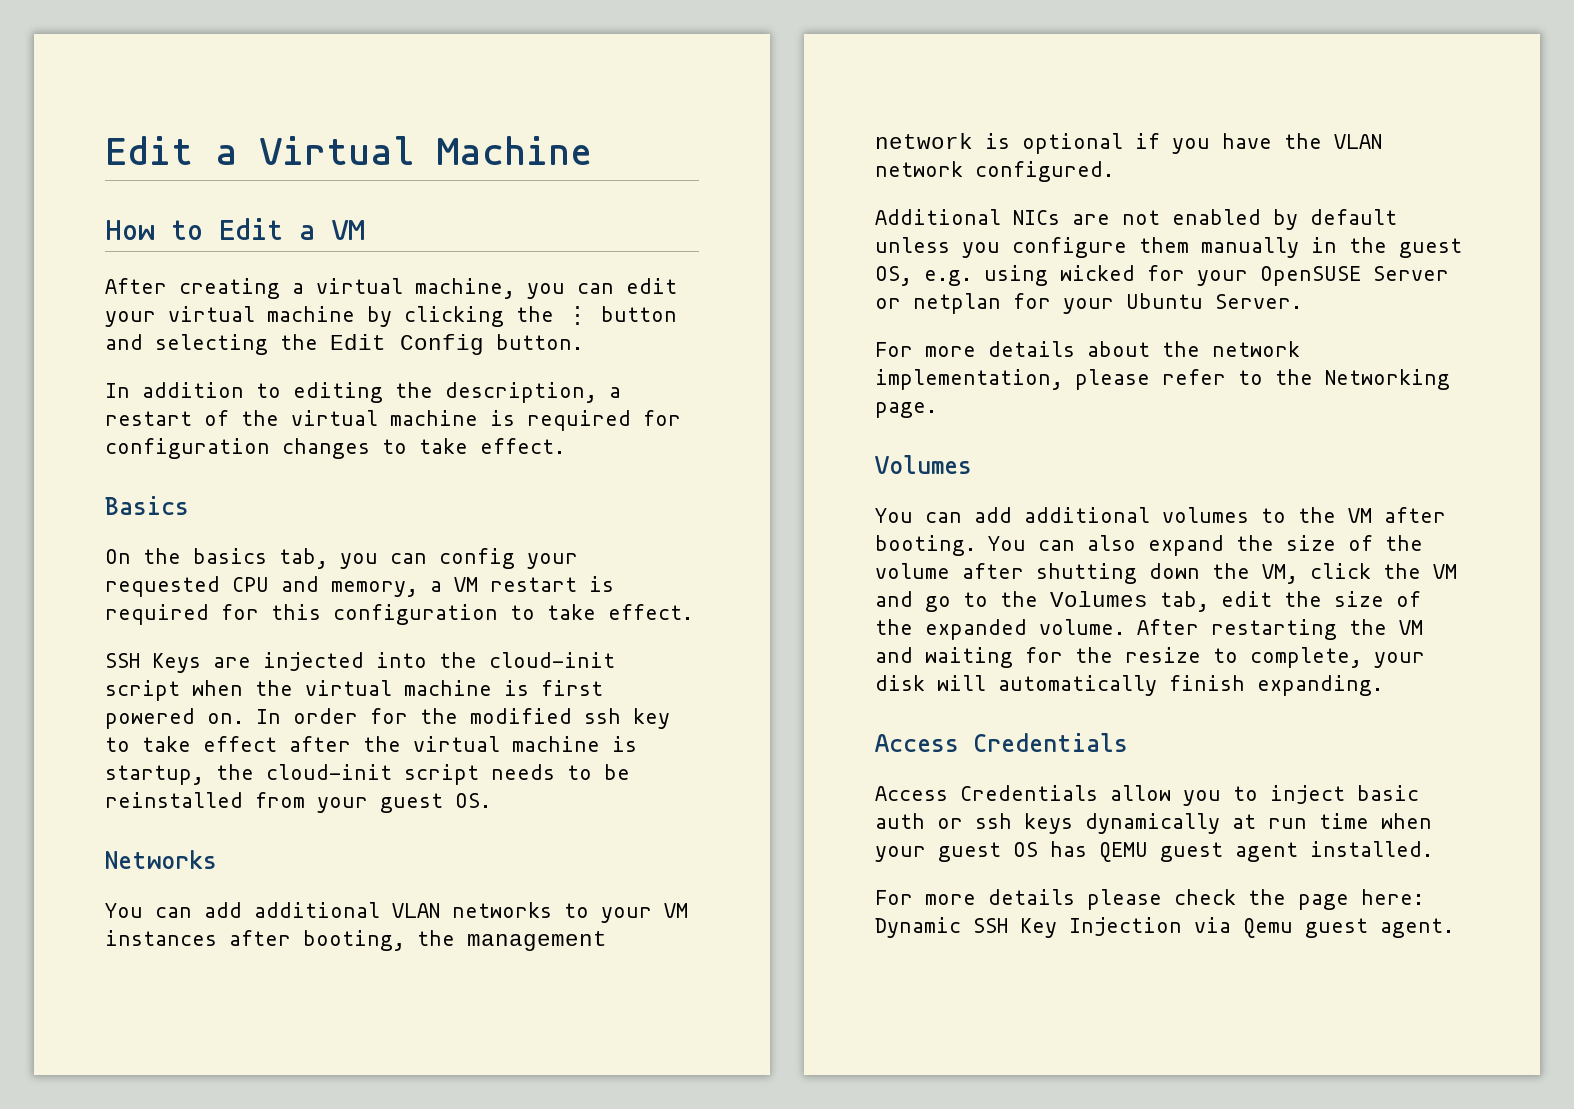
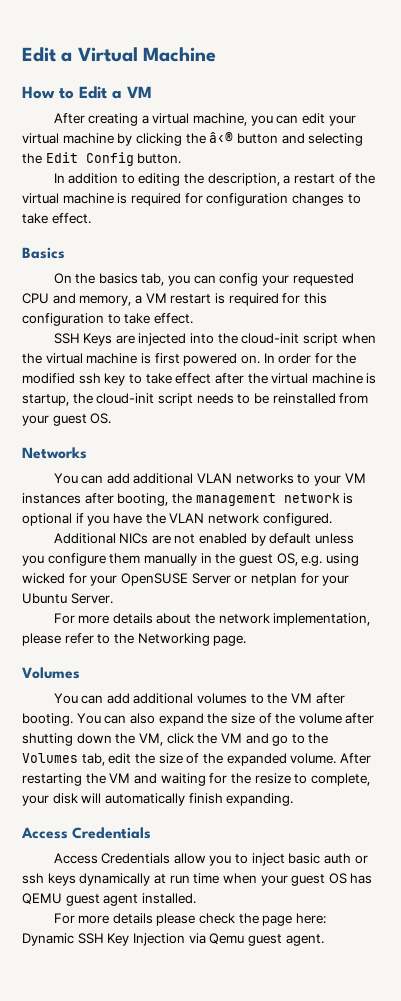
- After creating a virtual machine, you can edit your virtual machine by clicking the ⋮ button and selecting the Edit Config button.
+ After creating a virtual machine, you can edit your virtual machine by clicking the â‹® button and selecting the Edit Config button.

